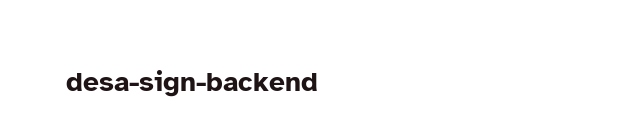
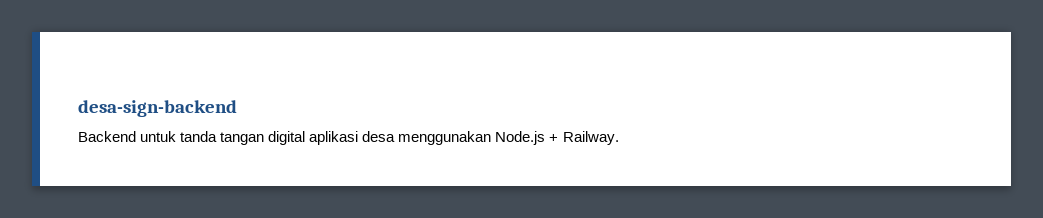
+ Backend untuk tanda tangan digital aplikasi desa menggunakan Node.js + Railway.

